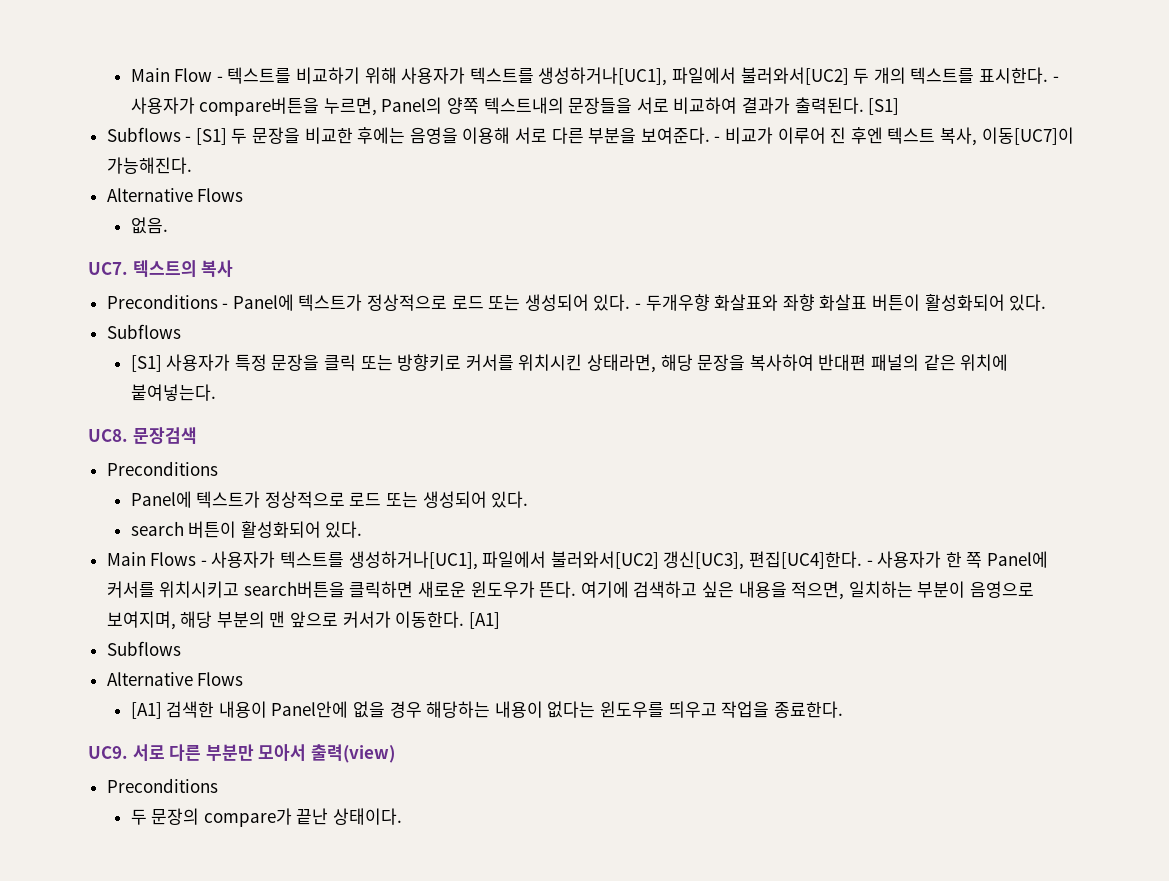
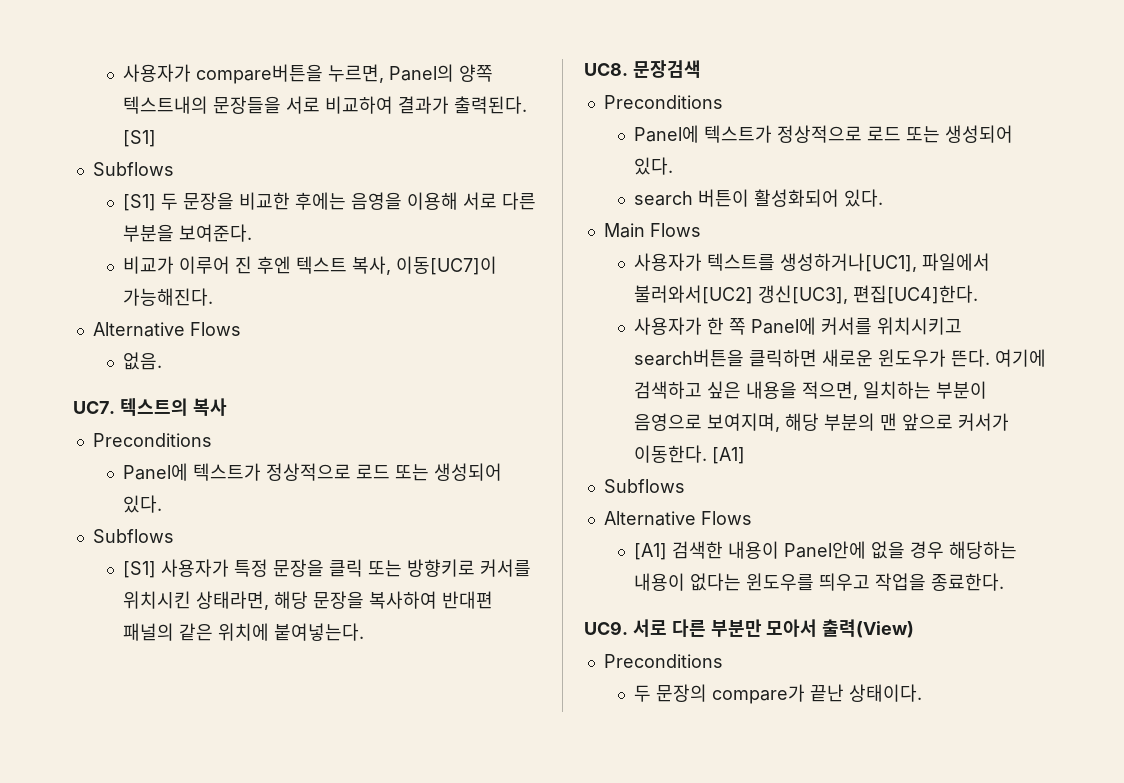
- Main Flow - 텍스트를 비교하기 위해 사용자가 텍스트를 생성하거나[UC1], 파일에서 불러와서[UC2] 두 개의 텍스트를 표시한다. - 사용자가 compare버튼을 누르면, Panel의 양쪽 텍스트내의 문장들을 서로 비교하여 결과가 출력된다. [S1]
- Subflows - [S1] 두 문장을 비교한 후에는 음영을 이용해 서로 다른 부분을 보여준다. - 비교가 이루어 진 후엔 텍스트 복사, 이동[UC7]이 가능해진다.
+ 사용자가 compare버튼을 누르면, Panel의 양쪽 텍스트내의 문장들을 서로 비교하여 결과가 출력된다. [S1]
+ Subflows
+ [S1] 두 문장을 비교한 후에는 음영을 이용해 서로 다른 부분을 보여준다.
+ 비교가 이루어 진 후엔 텍스트 복사, 이동[UC7]이 가능해진다.
  UC7. 텍스트의 복사
- Preconditions - Panel에 텍스트가 정상적으로 로드 또는 생성되어 있다. - 두개우향 화살표와 좌향 화살표 버튼이 활성화되어 있다.
+ Preconditions
+ Panel에 텍스트가 정상적으로 로드 또는 생성되어 있다.
- Main Flows - 사용자가 텍스트를 생성하거나[UC1], 파일에서 불러와서[UC2] 갱신[UC3], 편집[UC4]한다. - 사용자가 한 쪽 Panel에 커서를 위치시키고 search버튼을 클릭하면 새로운 윈도우가 뜬다.
+ Main Flows
+ 사용자가 텍스트를 생성하거나[UC1], 파일에서 불러와서[UC2] 갱신[UC3], 편집[UC4]한다.
+ 사용자가 한 쪽 Panel에 커서를 위치시키고 search버튼을 클릭하면 새로운 윈도우가 뜬다.
- UC9. 서로 다른 부분만 모아서 출력(view)
+ UC9. 서로 다른 부분만 모아서 출력(View)

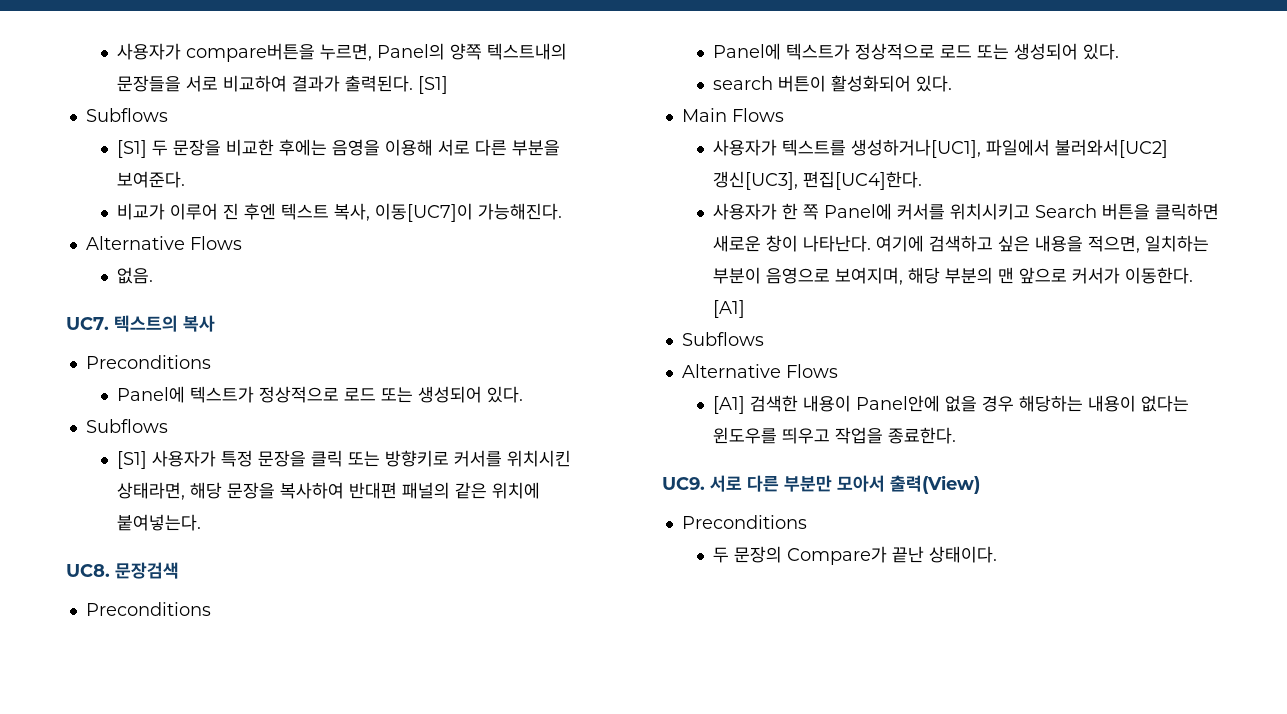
- 사용자가 한 쪽 Panel에 커서를 위치시키고 search버튼을 클릭하면 새로운 윈도우가 뜬다.
+ 사용자가 한 쪽 Panel에 커서를 위치시키고 Search 버튼을 클릭하면 새로운 창이 나타난다.
- 두 문장의 compare가 끝난 상태이다.
+ 두 문장의 Compare가 끝난 상태이다.

